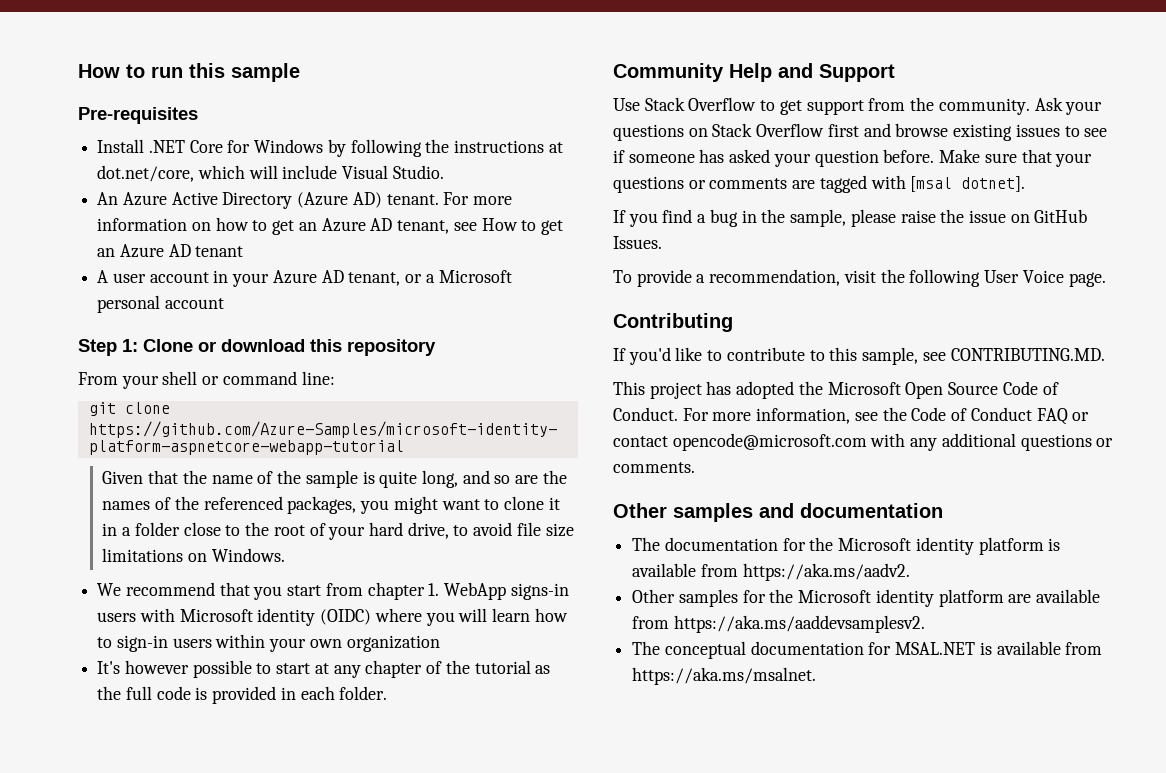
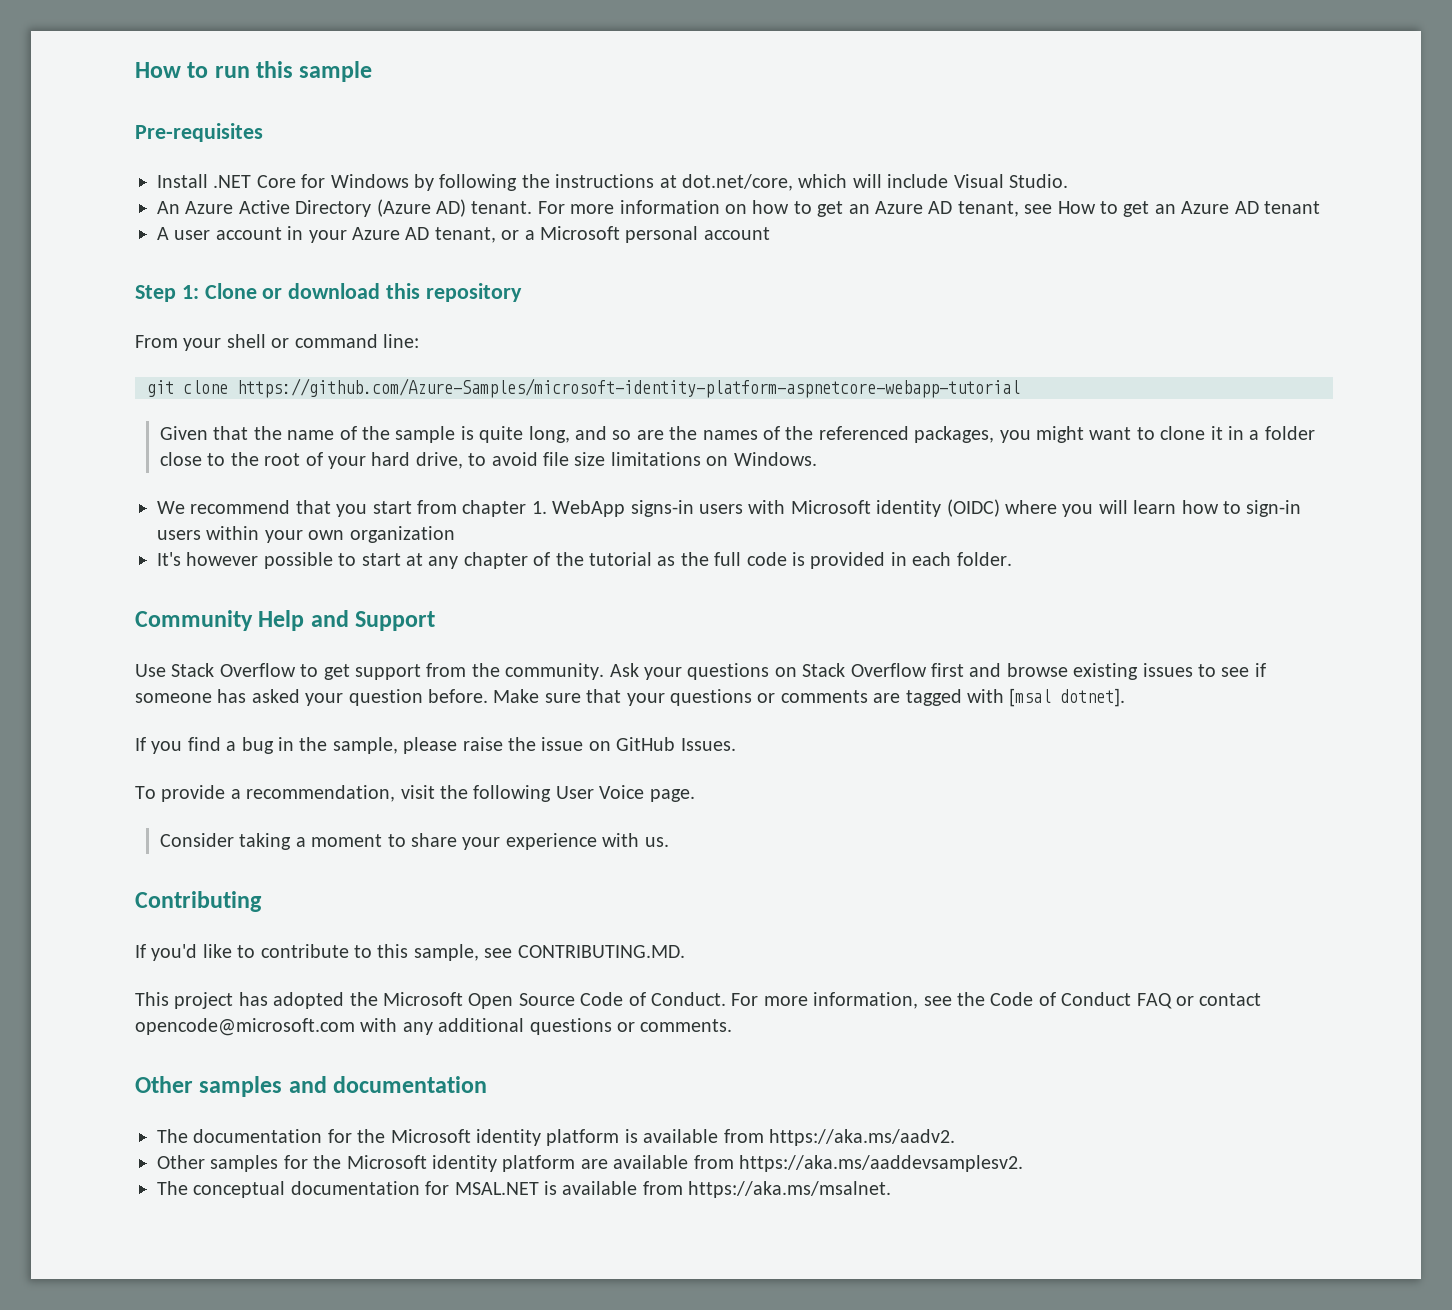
+ Consider taking a moment to share your experience with us.

